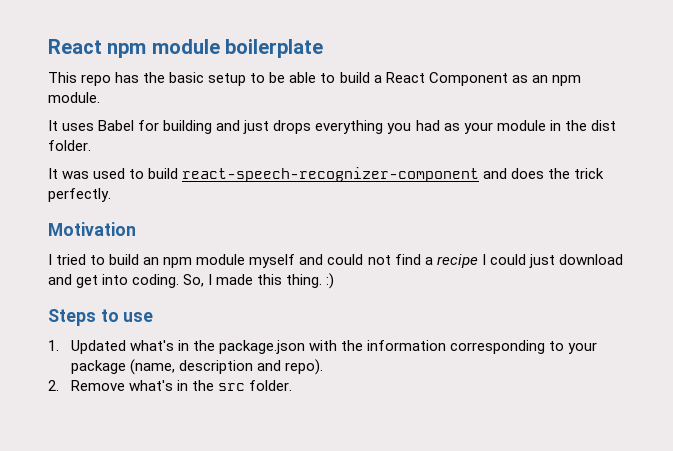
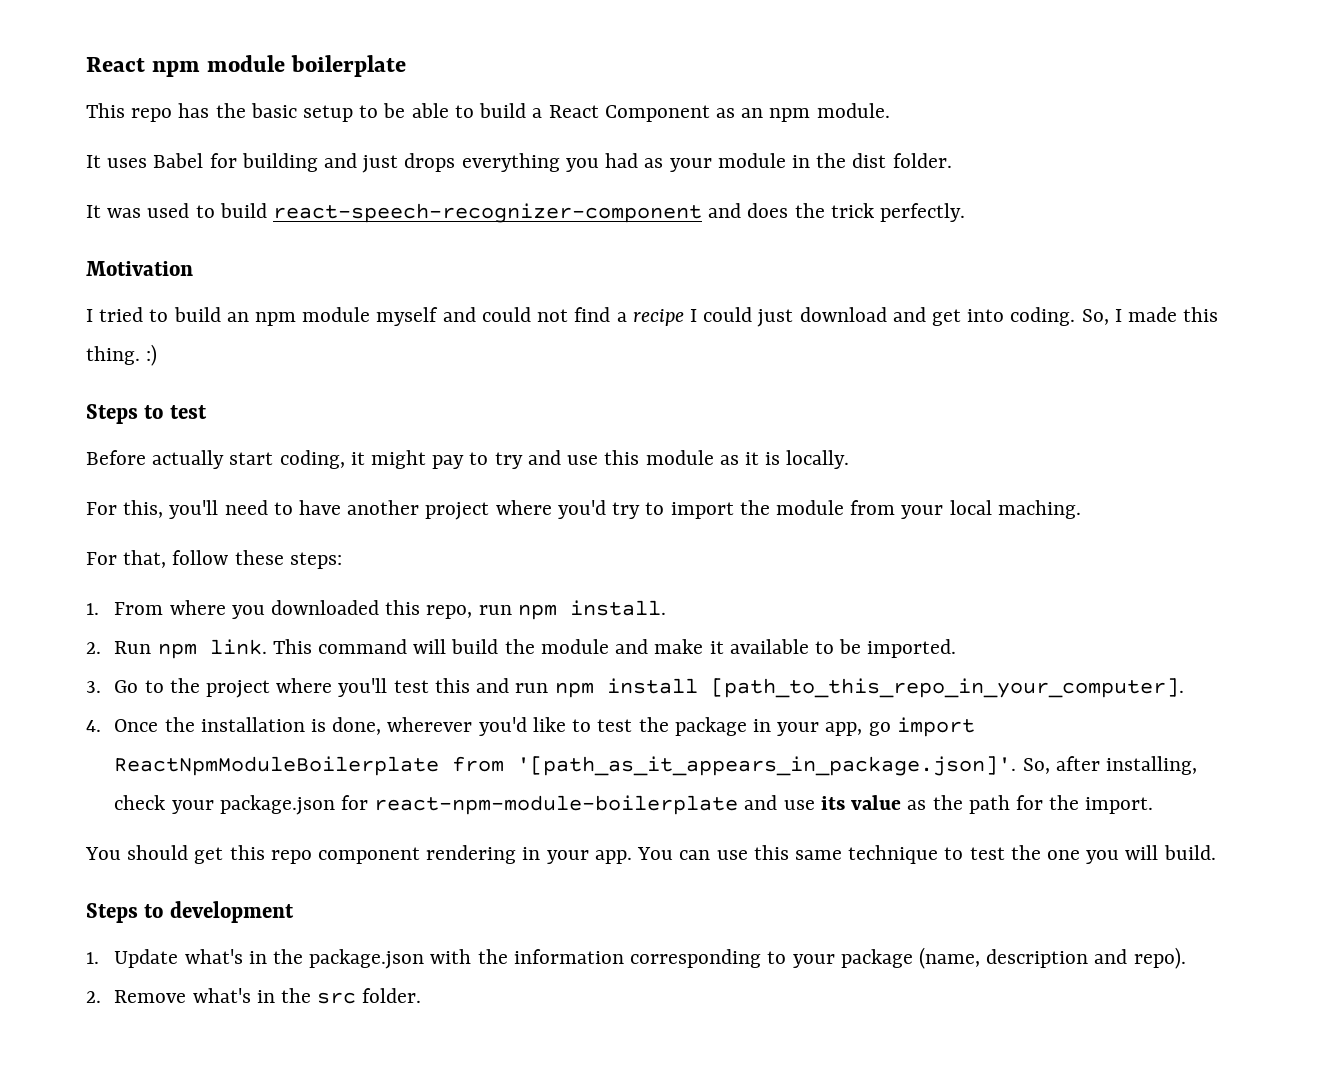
- Steps to use
- 1. Updated what's in the package.json with the information corresponding to your package (name, description and repo).
+ Steps to test
+ Before actually start coding, it might pay to try and use this module as it is locally.
+ For this, you'll need to have another project where you'd try to import the module from your local maching.
+ For that, follow these steps:
+ 1. From where you downloaded this repo, run npm install.
+ 2. Run npm link. This command will build the module and make it available to be imported.
+ 3. Go to the project where you'll test this and run npm install [path_to_this_repo_in_your_computer].
+ 4. Once the installation is done, wherever you'd like to test the package in your app, go import ReactNpmModuleBoilerplate from '[path_as_it_appears_in_package.json]'. So, after installing, check your package.json for react-npm-module-boilerplate and use its value as the path for the import.
+ You should get this repo component rendering in your app. You can use this same technique to test the one you will build.
+ Steps to development
+ 1. Update what's in the package.json with the information corresponding to your package (name, description and repo).

